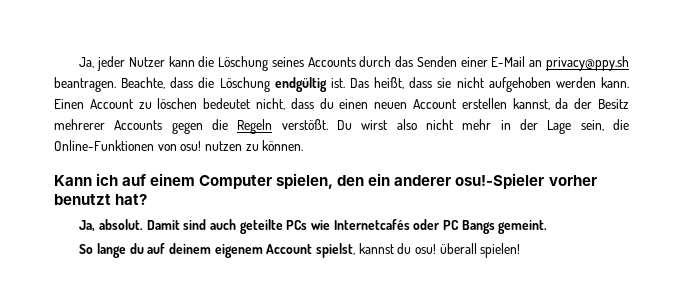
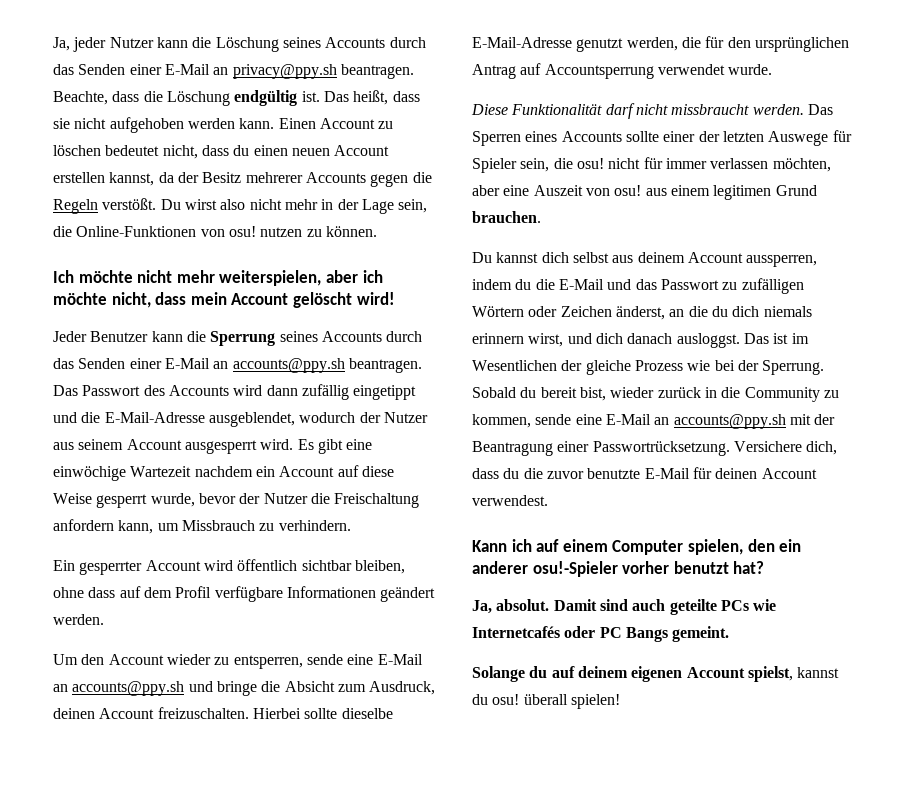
+ Ich möchte nicht mehr weiterspielen, aber ich möchte nicht, dass mein Account gelöscht wird!
+ Jeder Benutzer kann die Sperrung seines Accounts durch das Senden einer E-Mail an accounts@ppy.sh beantragen. Das Passwort des Accounts wird dann zufällig eingetippt und die E-Mail-Adresse ausgeblendet, wodurch der Nutzer aus seinem Account ausgesperrt wird. Es gibt eine einwöchige Wartezeit nachdem ein Account auf diese Weise gesperrt wurde, bevor der Nutzer die Freischaltung anfordern kann, um Missbrauch zu verhindern.
+ Ein gesperrter Account wird öffentlich sichtbar bleiben, ohne dass auf dem Profil verfügbare Informationen geändert werden.
+ Um den Account wieder zu entsperren, sende eine E-Mail an accounts@ppy.sh und bringe die Absicht zum Ausdruck, deinen Account freizuschalten. Hierbei sollte dieselbe E-Mail-Adresse genutzt werden, die für den ursprünglichen Antrag auf Accountsperrung verwendet wurde.
+ Diese Funktionalität darf nicht missbraucht werden. Das Sperren eines Accounts sollte einer der letzten Auswege für Spieler sein, die osu! nicht für immer verlassen möchten, aber eine Auszeit von osu! aus einem legitimen Grund brauchen.
+ Du kannst dich selbst aus deinem Account aussperren, indem du die E-Mail und das Passwort zu zufälligen Wörtern oder Zeichen änderst, an die du dich niemals erinnern wirst, und dich danach ausloggst. Das ist im Wesentlichen der gleiche Prozess wie bei der Sperrung. Sobald du bereit bist, wieder zurück in die Community zu kommen, sende eine E-Mail an accounts@ppy.sh mit der Beantragung einer Passwortrücksetzung. Versichere dich, dass du die zuvor benutzte E-Mail für deinen Account verwendest.
- So lange du auf deinem eigenem Account spielst, kannst du osu! überall spielen!
+ Solange du auf deinem eigenen Account spielst, kannst du osu! überall spielen!

